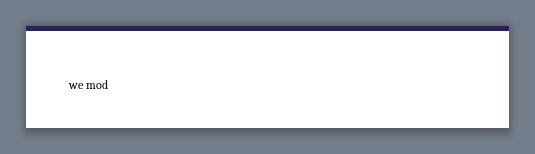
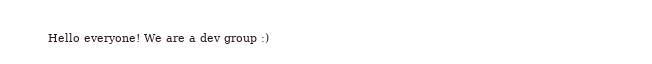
- we mod
+ Hello everyone! We are a dev group :)

